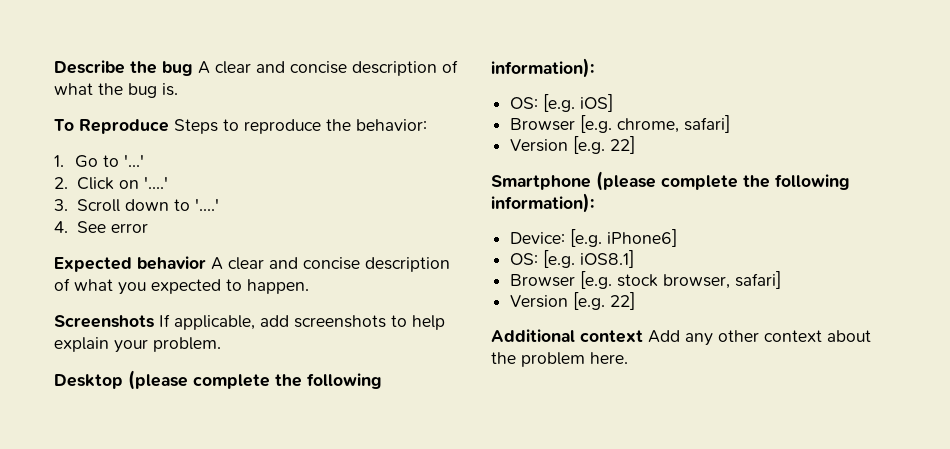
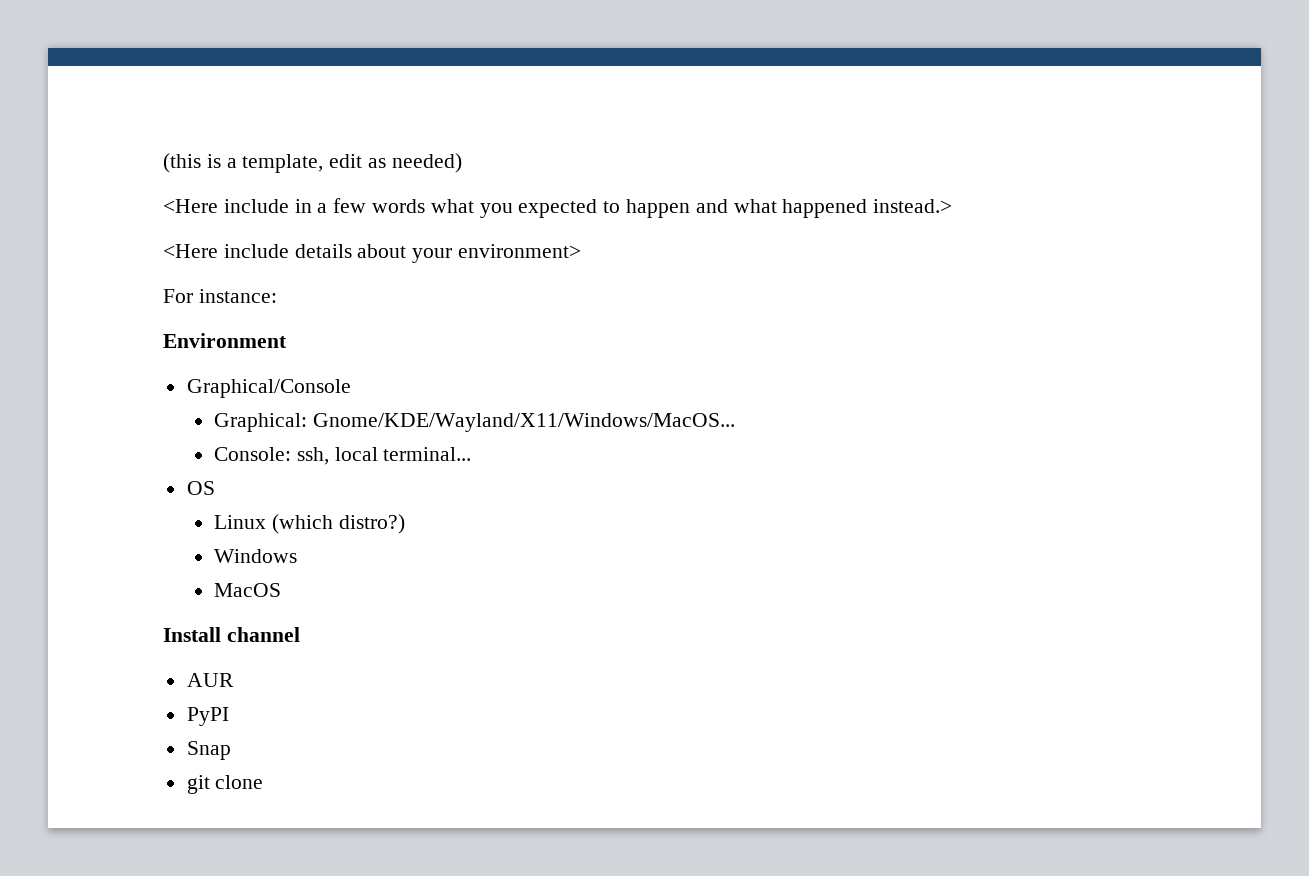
- Describe the bug A clear and concise description of what the bug is.
- To Reproduce Steps to reproduce the behavior:
- 1. Go to '...'
- 2. Click on '....'
- 3. Scroll down to '....'
- 4. See error
- Expected behavior A clear and concise description of what you expected to happen.
- Screenshots If applicable, add screenshots to help explain your problem.
- Desktop (please complete the following information):
- OS: [e.g. iOS]
- Browser [e.g. chrome, safari]
- Version [e.g. 22]
- Smartphone (please complete the following information):
- Device: [e.g. iPhone6]
- OS: [e.g. iOS8.1]
- Browser [e.g. stock browser, safari]
- Version [e.g. 22]
- Additional context Add any other context about the problem here.
+ (this is a template, edit as needed)
+ <Here include in a few words what you expected to happen and what happened instead.>
+ <Here include details about your environment>
+ For instance:
+ Environment
+ Graphical/Console
+ Graphical: Gnome/KDE/Wayland/X11/Windows/MacOS...
+ Console: ssh, local terminal...
+ OS
+ Linux (which distro?)
+ Windows
+ MacOS
+ Install channel
+ AUR
+ PyPI
+ Snap
+ git clone

